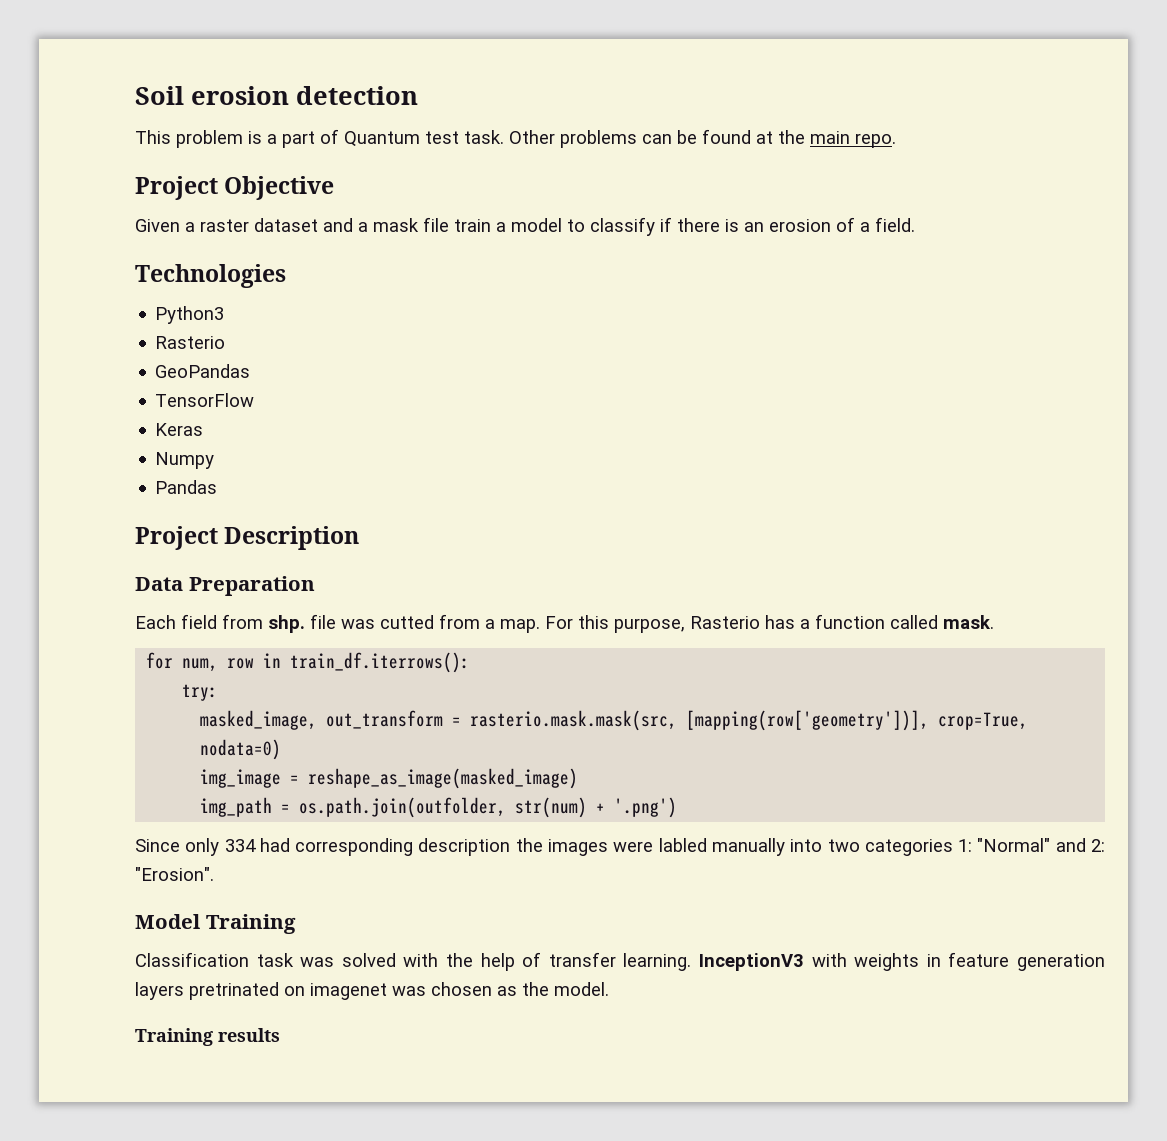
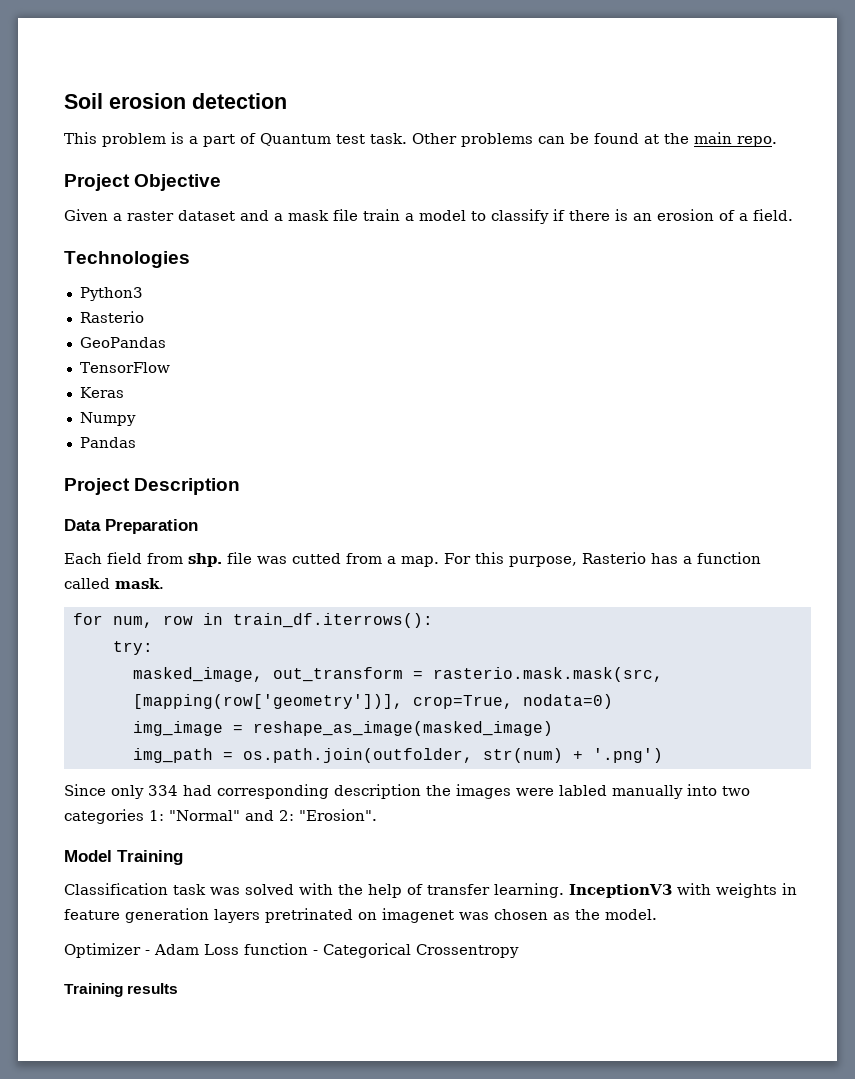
+ Optimizer - Adam Loss function - Categorical Crossentropy

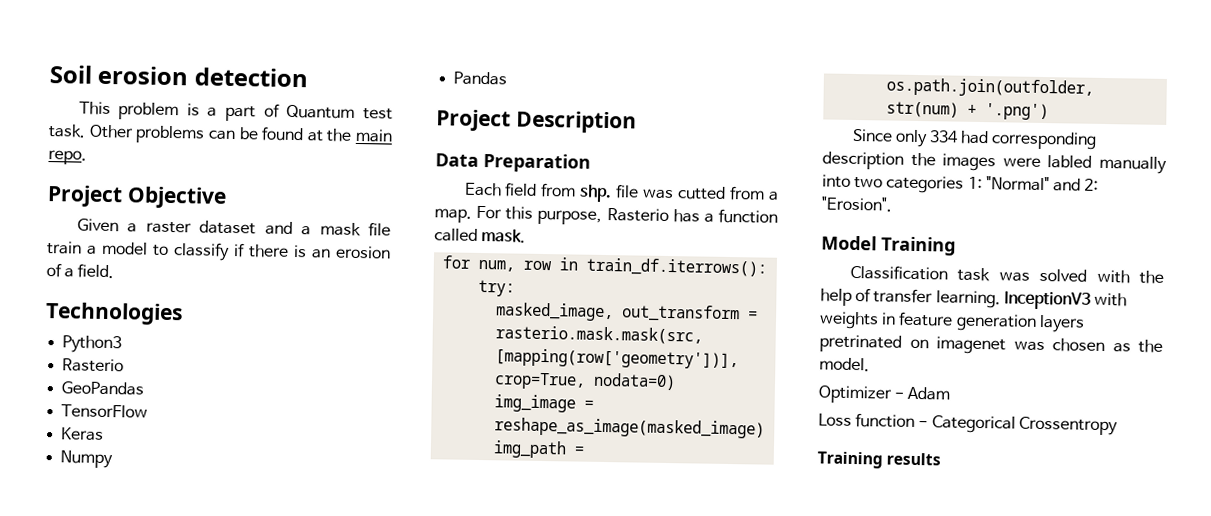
- Optimizer - Adam Loss function - Categorical Crossentropy
+ Optimizer - Adam
+ Loss function - Categorical Crossentropy

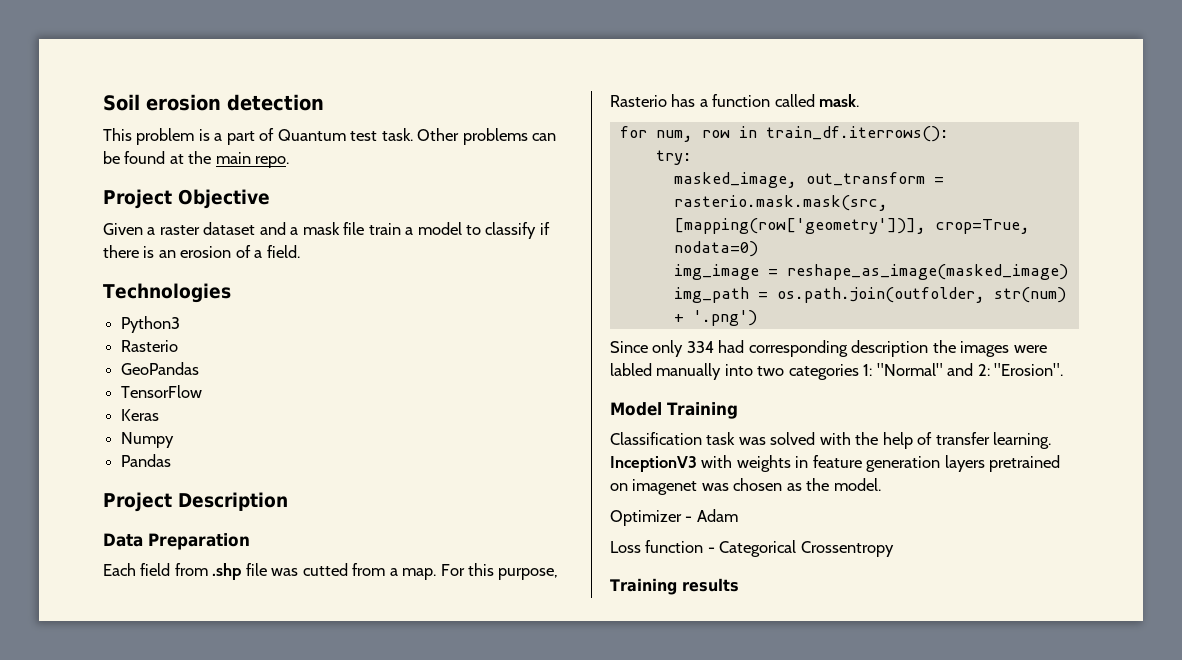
- Each field from shp. file was cutted from a map.
+ Each field from .shp file was cutted from a map.
- InceptionV3 with weights in feature generation layers pretrinated on imagenet was chosen as the model.
+ InceptionV3 with weights in feature generation layers pretrained on imagenet was chosen as the model.

